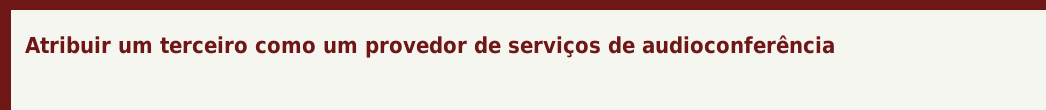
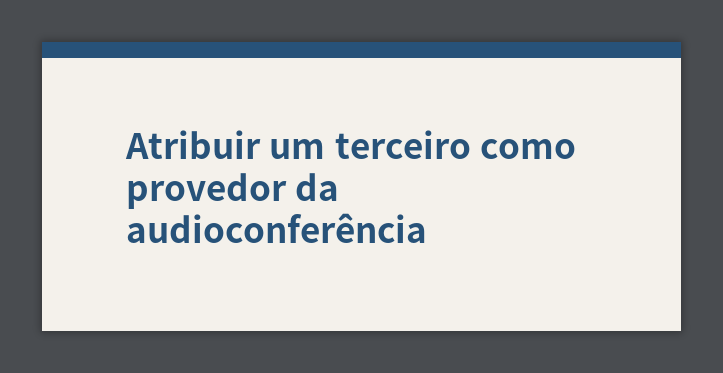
- Atribuir um terceiro como um provedor de serviços de audioconferência
+ Atribuir um terceiro como provedor da audioconferência

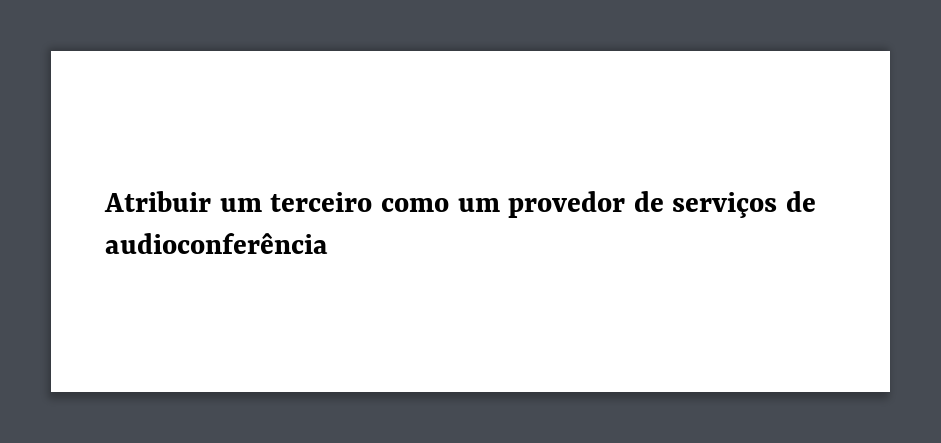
- Atribuir um terceiro como provedor da audioconferência
+ Atribuir um terceiro como um provedor de serviços de audioconferência

